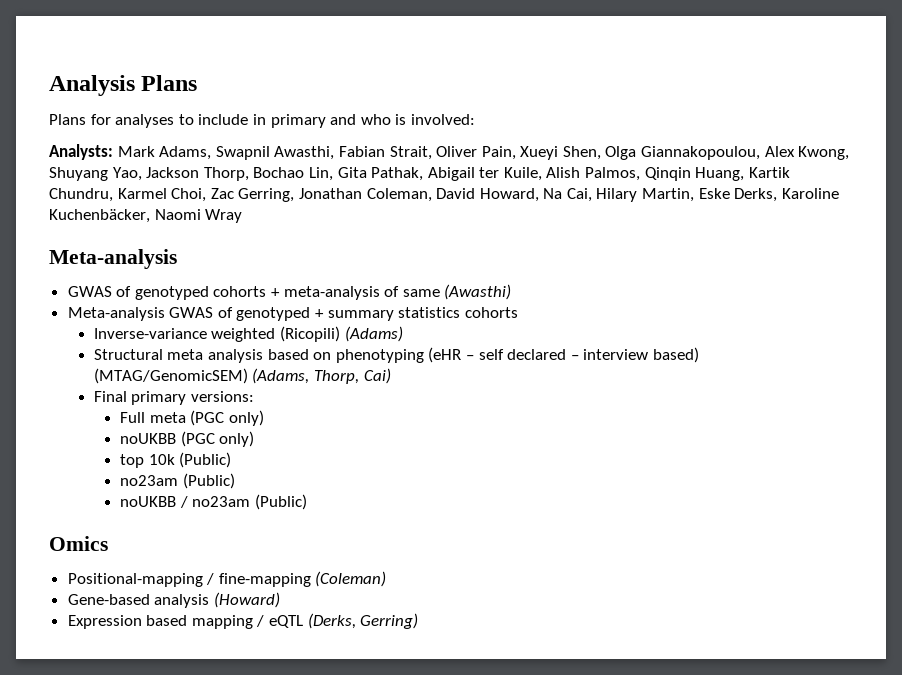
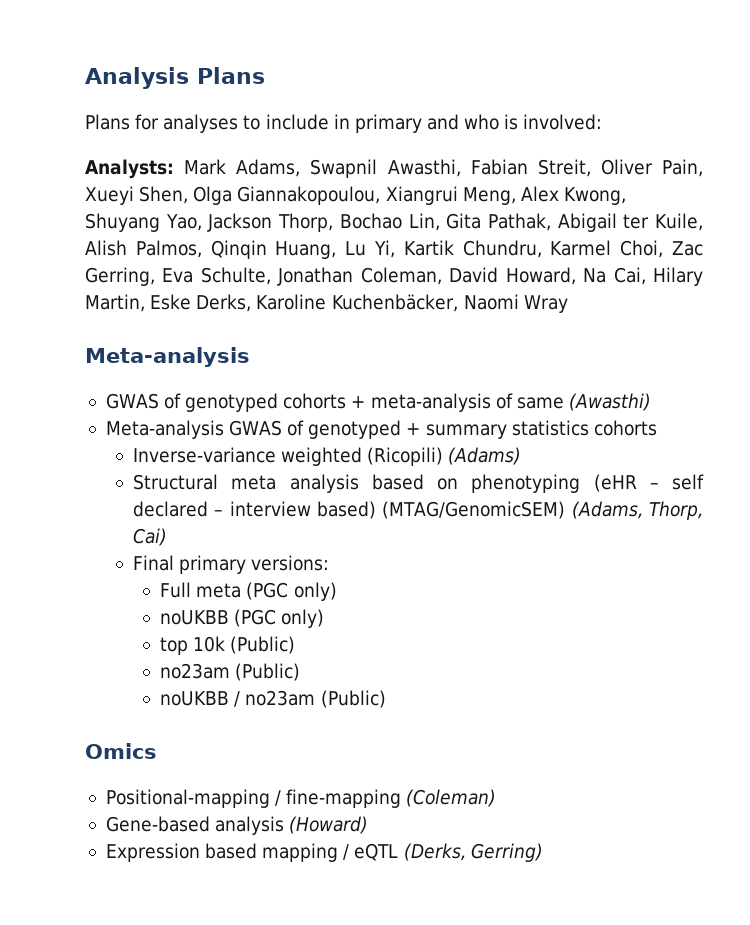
- Analysts: Mark Adams, Swapnil Awasthi, Fabian Strait, Oliver Pain, Xueyi Shen, Olga Giannakopoulou, Alex Kwong, Shuyang Yao, Jackson Thorp, Bochao Lin, Gita Pathak, Abigail ter Kuile, Alish Palmos, Qinqin Huang, Kartik Chundru, Karmel Choi, Zac Gerring, Jonathan Coleman, David Howard, Na Cai, Hilary Martin, Eske Derks, Karoline Kuchenbäcker, Naomi Wray
+ Analysts: Mark Adams, Swapnil Awasthi, Fabian Streit, Oliver Pain, Xueyi Shen, Olga Giannakopoulou, Xiangrui Meng, Alex Kwong, Shuyang Yao, Jackson Thorp, Bochao Lin, Gita Pathak, Abigail ter Kuile, Alish Palmos, Qinqin Huang, Lu Yi, Kartik Chundru, Karmel Choi, Zac Gerring, Eva Schulte, Jonathan Coleman, David Howard, Na Cai, Hilary Martin, Eske Derks, Karoline Kuchenbäcker, Naomi Wray

